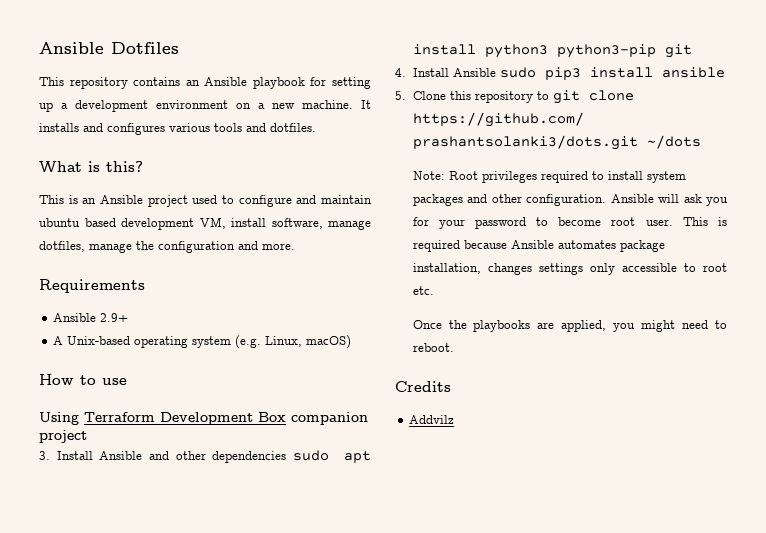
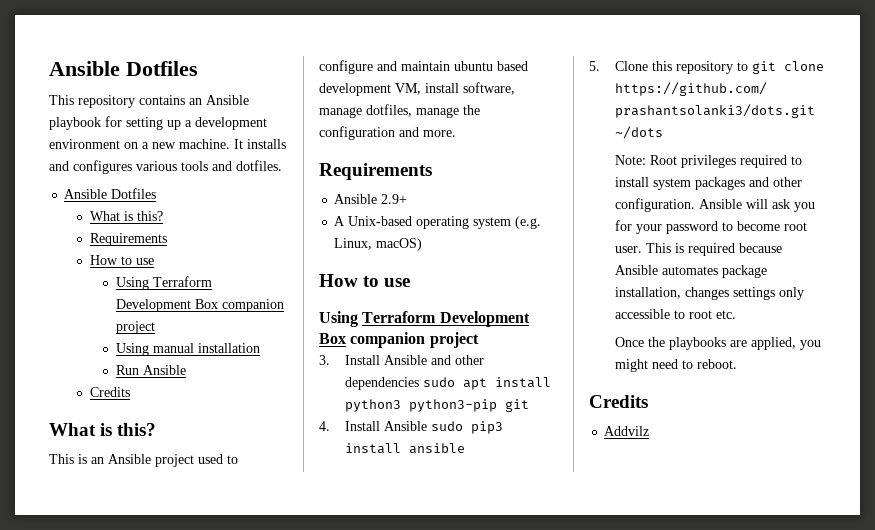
  It installs and configures various tools and dotfiles.
+ Ansible Dotfiles
+ What is this?
+ Requirements
+ How to use
+ Using Terraform Development Box companion project
+ Using manual installation
+ Run Ansible
+ Credits

